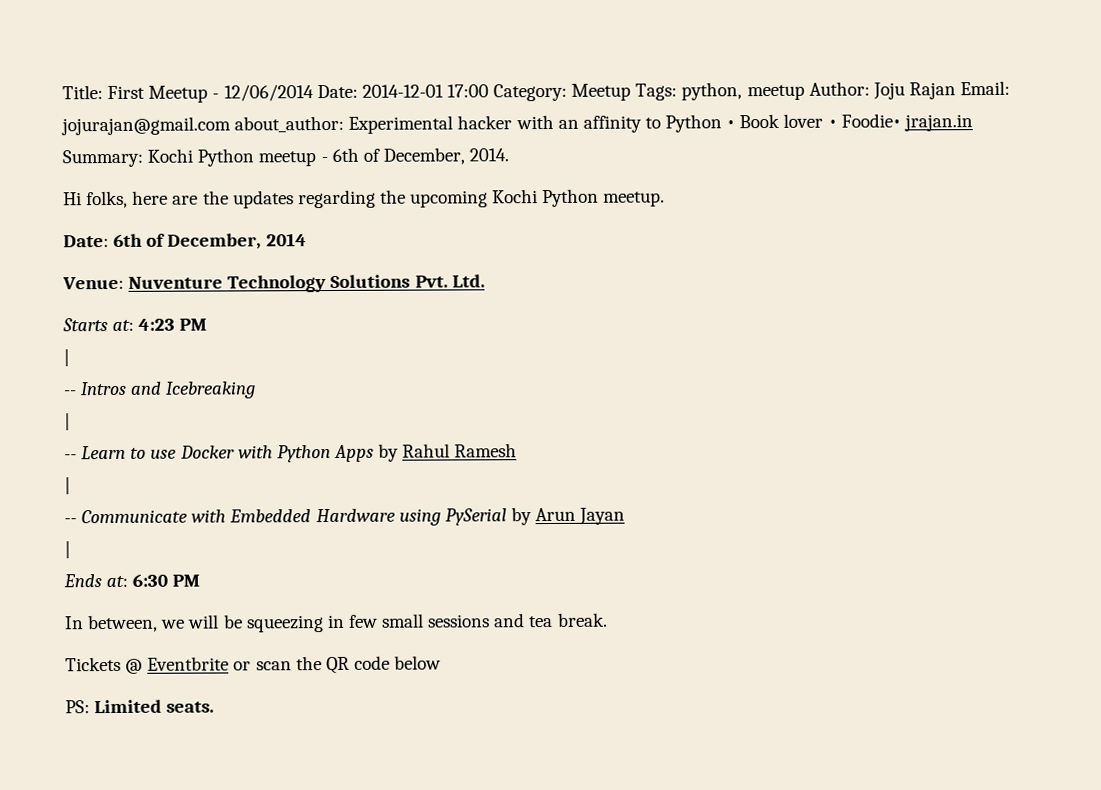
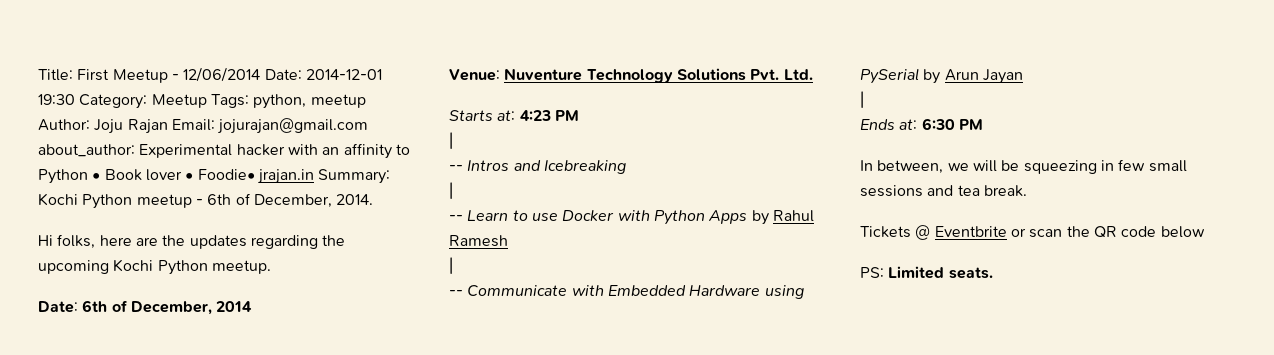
- Title: First Meetup - 12/06/2014 Date: 2014-12-01 17:00 Category: Meetup Tags: python, meetup Author: Joju Rajan Email: jojurajan@gmail.com about_author: Experimental hacker with an affinity to Python • Book lover • Foodie• jrajan.in Summary: Kochi Python meetup - 6th of December, 2014.
+ Title: First Meetup - 12/06/2014 Date: 2014-12-01 19:30 Category: Meetup Tags: python, meetup Author: Joju Rajan Email: jojurajan@gmail.com about_author: Experimental hacker with an affinity to Python • Book lover • Foodie• jrajan.in Summary: Kochi Python meetup - 6th of December, 2014.

